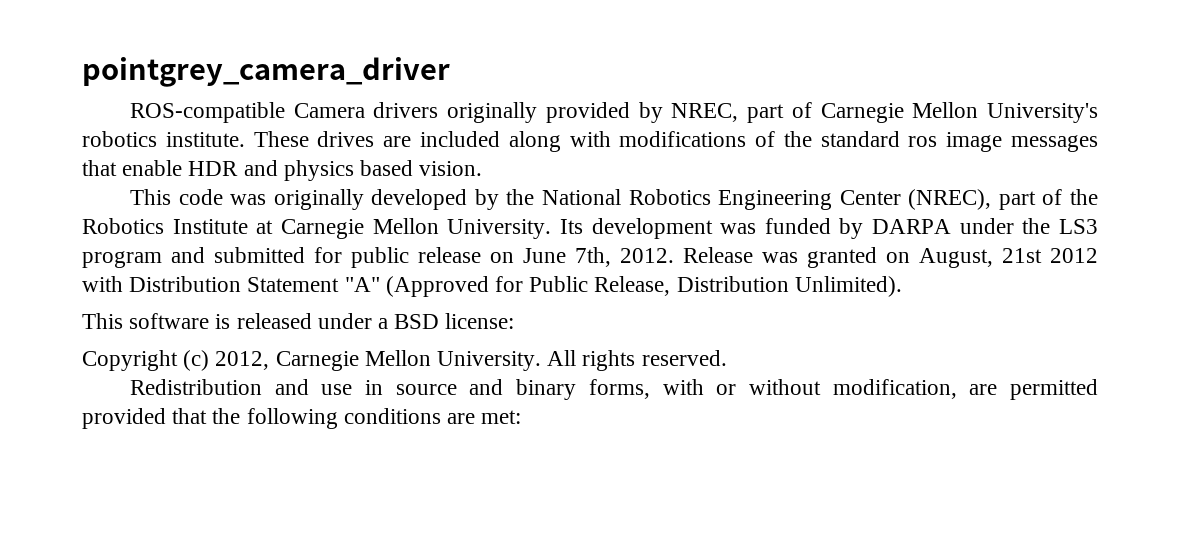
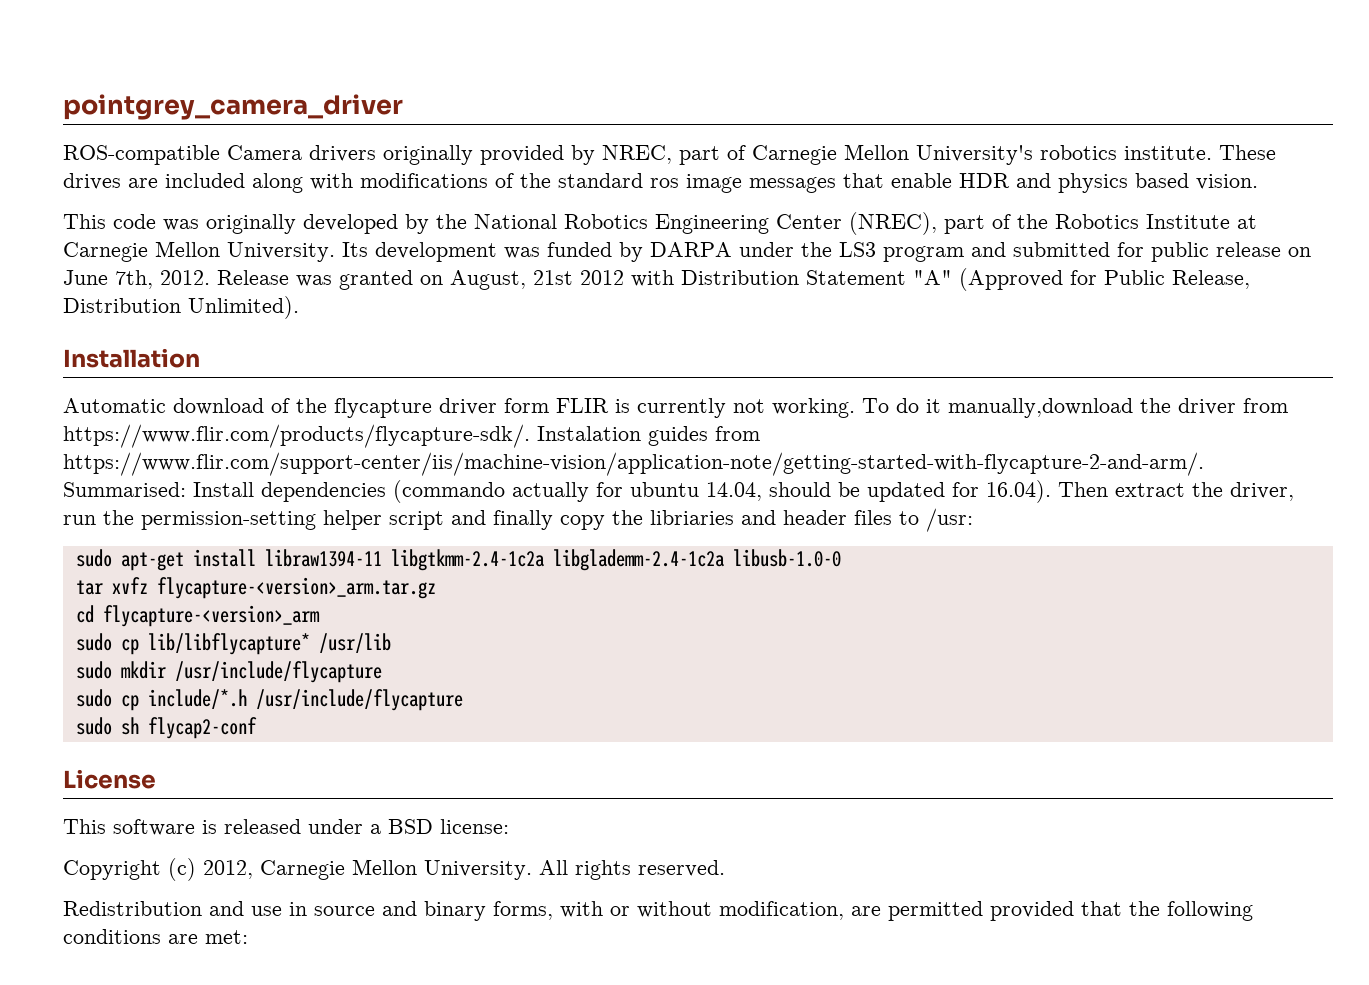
+ Installation
+ Automatic download of the flycapture driver form FLIR is currently not working. To do it manually,download the driver from https://www.flir.com/products/flycapture-sdk/. Instalation guides from https://www.flir.com/support-center/iis/machine-vision/application-note/getting-started-with-flycapture-2-and-arm/. Summarised: Install dependencies (commando actually for ubuntu 14.04, should be updated for 16.04). Then extract the driver, run the permission-setting helper script and finally copy the libriaries and header files to /usr:
+ sudo apt-get install libraw1394-11 libgtkmm-2.4-1c2a libglademm-2.4-1c2a libusb-1.0-0
+ tar xvfz flycapture-<version>_arm.tar.gz
+ cd flycapture-<version>_arm
+ sudo cp lib/libflycapture* /usr/lib
+ sudo mkdir /usr/include/flycapture
+ sudo cp include/*.h /usr/include/flycapture
+ sudo sh flycap2-conf
+ License

